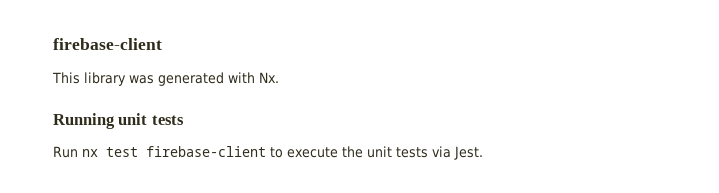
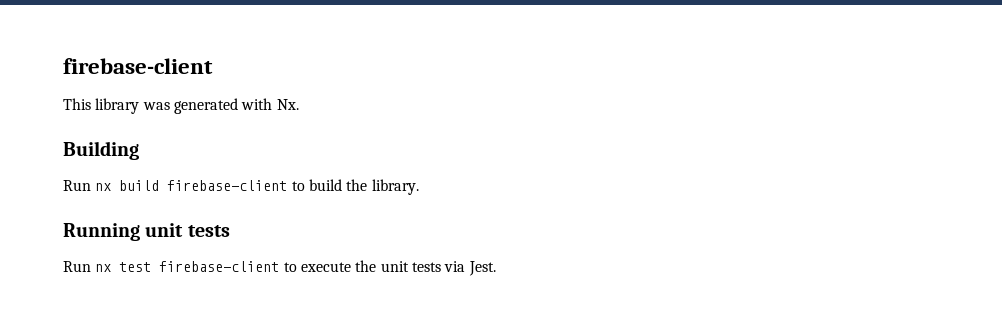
+ Building
+ Run nx build firebase-client to build the library.

